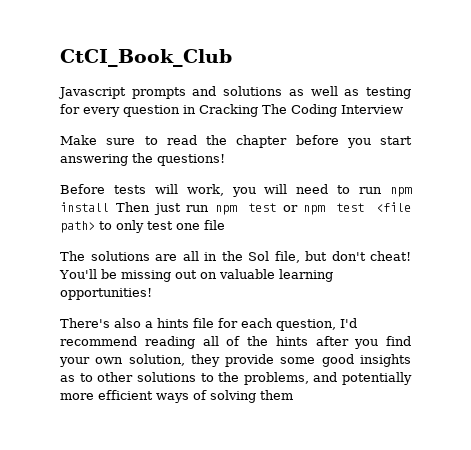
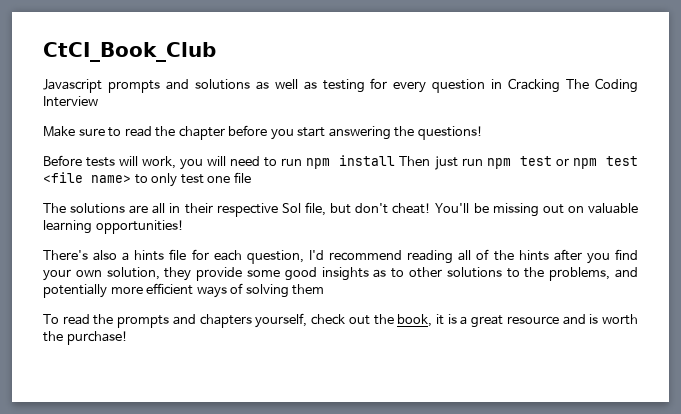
- Before tests will work, you will need to run npm install Then just run npm test or npm test <file path> to only test one file
+ Before tests will work, you will need to run npm install Then just run npm test or npm test <file name> to only test one file
- The solutions are all in the Sol file, but don't cheat!
+ The solutions are all in their respective Sol file, but don't cheat!
+ To read the prompts and chapters yourself, check out the book, it is a great resource and is worth the purchase!

